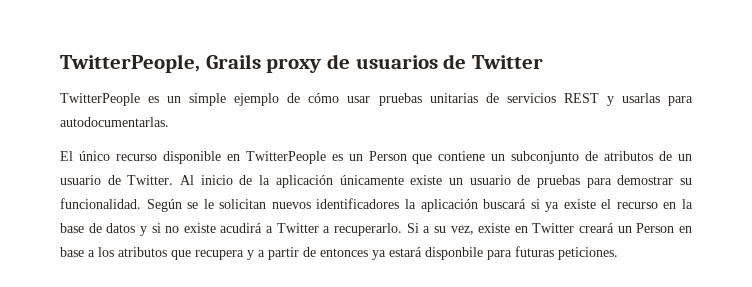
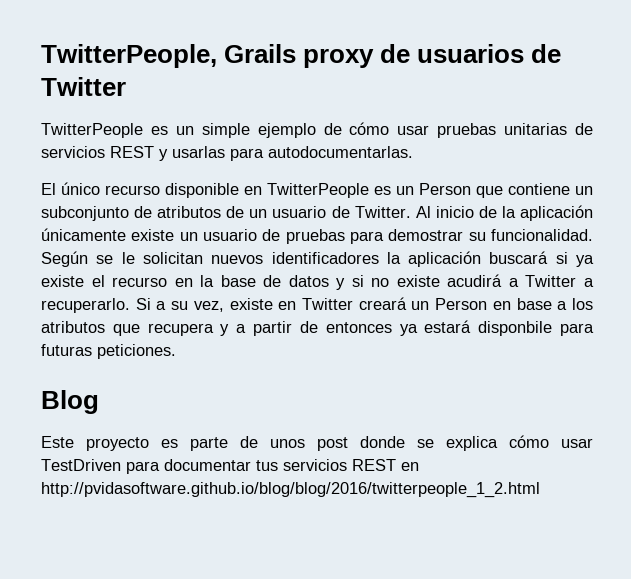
+ Blog
+ Este proyecto es parte de unos post donde se explica cómo usar TestDriven para documentar tus servicios REST en http://pvidasoftware.github.io/blog/blog/2016/twitterpeople_1_2.html

